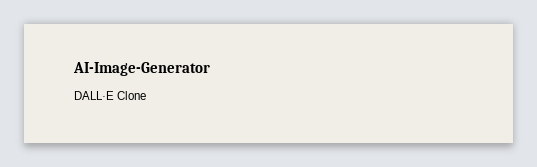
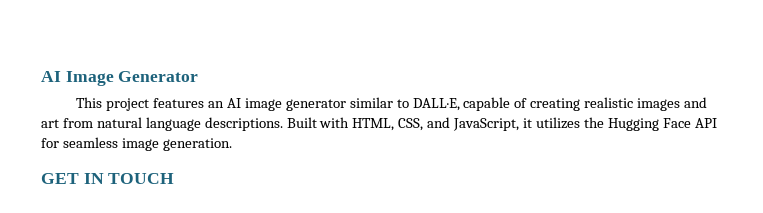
- AI-Image-Generator
- DALL·E Clone
+ AI Image Generator
+ This project features an AI image generator similar to DALL·E, capable of creating realistic images and art from natural language descriptions. Built with HTML, CSS, and JavaScript, it utilizes the Hugging Face API for seamless image generation.
+ GET IN TOUCH

